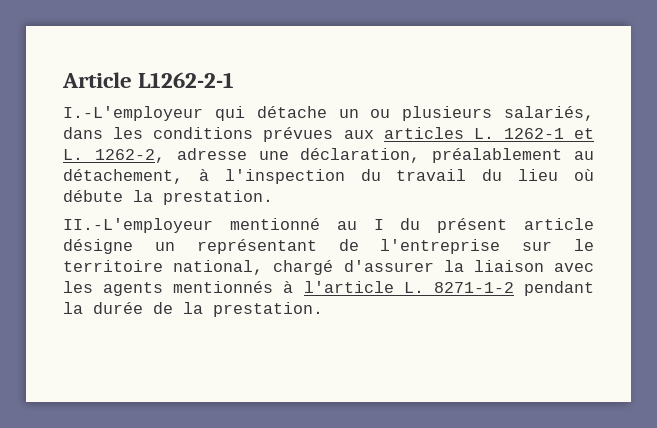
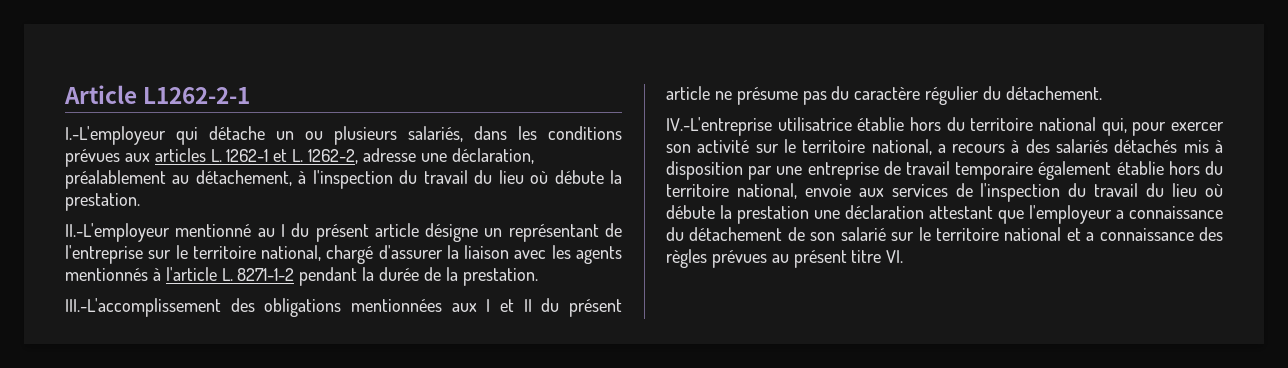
+ III.-L'accomplissement des obligations mentionnées aux I et II du présent article ne présume pas du caractère régulier du détachement.
+ IV.-L'entreprise utilisatrice établie hors du territoire national qui, pour exercer son activité sur le territoire national, a recours à des salariés détachés mis à disposition par une entreprise de travail temporaire également établie hors du territoire national, envoie aux services de l'inspection du travail du lieu où débute la prestation une déclaration attestant que l'employeur a connaissance du détachement de son salarié sur le territoire national et a connaissance des règles prévues au présent titre VI.

